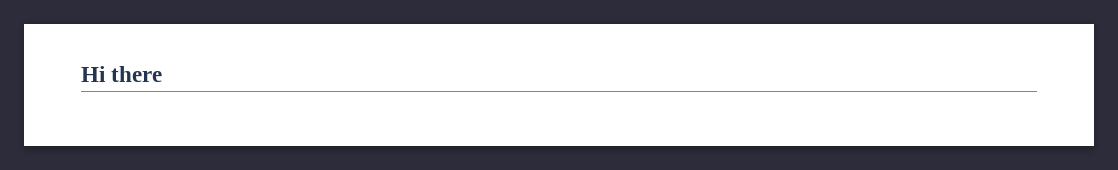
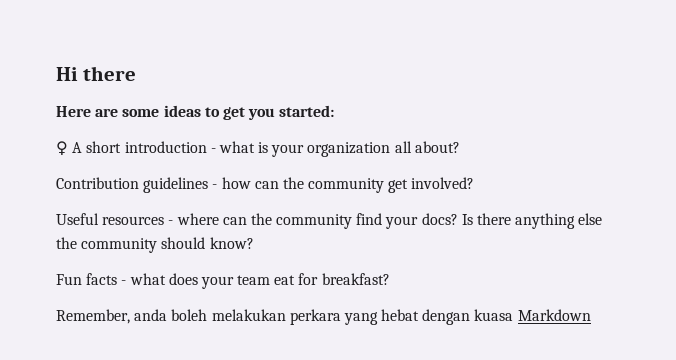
+ Here are some ideas to get you started:
+ ♀ A short introduction - what is your organization all about?
+ Contribution guidelines - how can the community get involved?
+ Useful resources - where can the community find your docs? Is there anything else the community should know?
+ Fun facts - what does your team eat for breakfast?
+ Remember, anda boleh melakukan perkara yang hebat dengan kuasa Markdown

